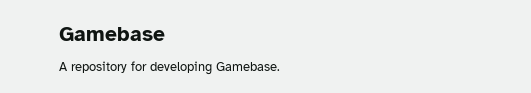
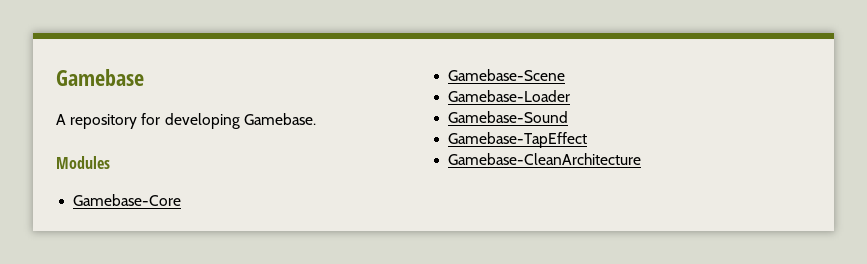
+ Modules
+ Gamebase-Core
+ Gamebase-Scene
+ Gamebase-Loader
+ Gamebase-Sound
+ Gamebase-TapEffect
+ Gamebase-CleanArchitecture

